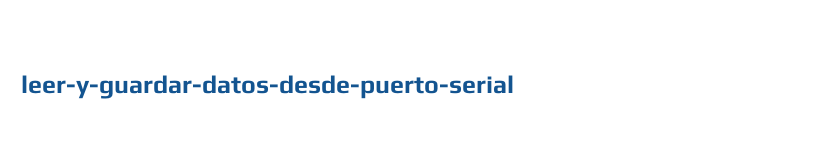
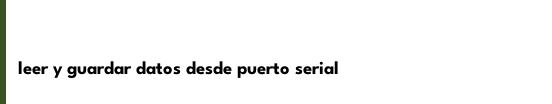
- leer-y-guardar-datos-desde-puerto-serial
+ leer y guardar datos desde puerto serial

